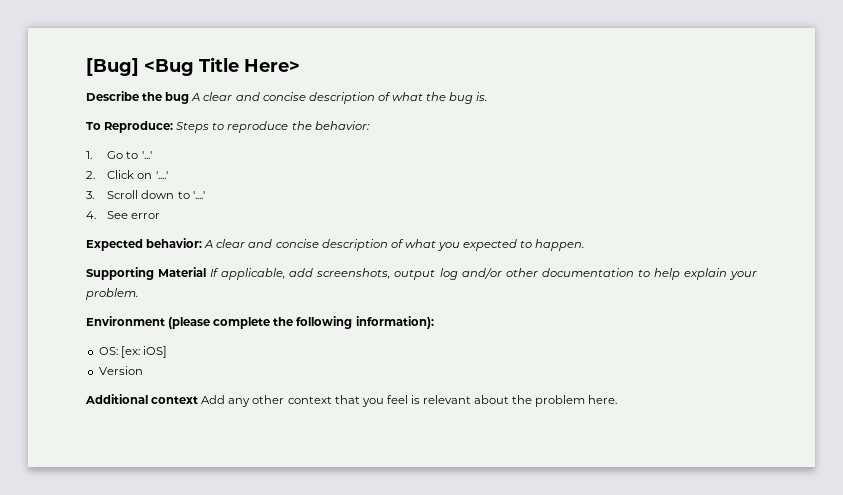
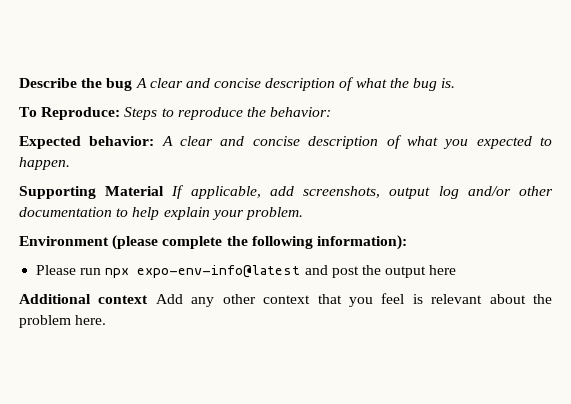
- [Bug] <Bug Title Here>
- 1. Go to '...'
- 2. Click on '....'
- 3. Scroll down to '....'
- 4. See error
- OS: [ex: iOS]
- Version
+ Please run npx expo-env-info@latest and post the output here

